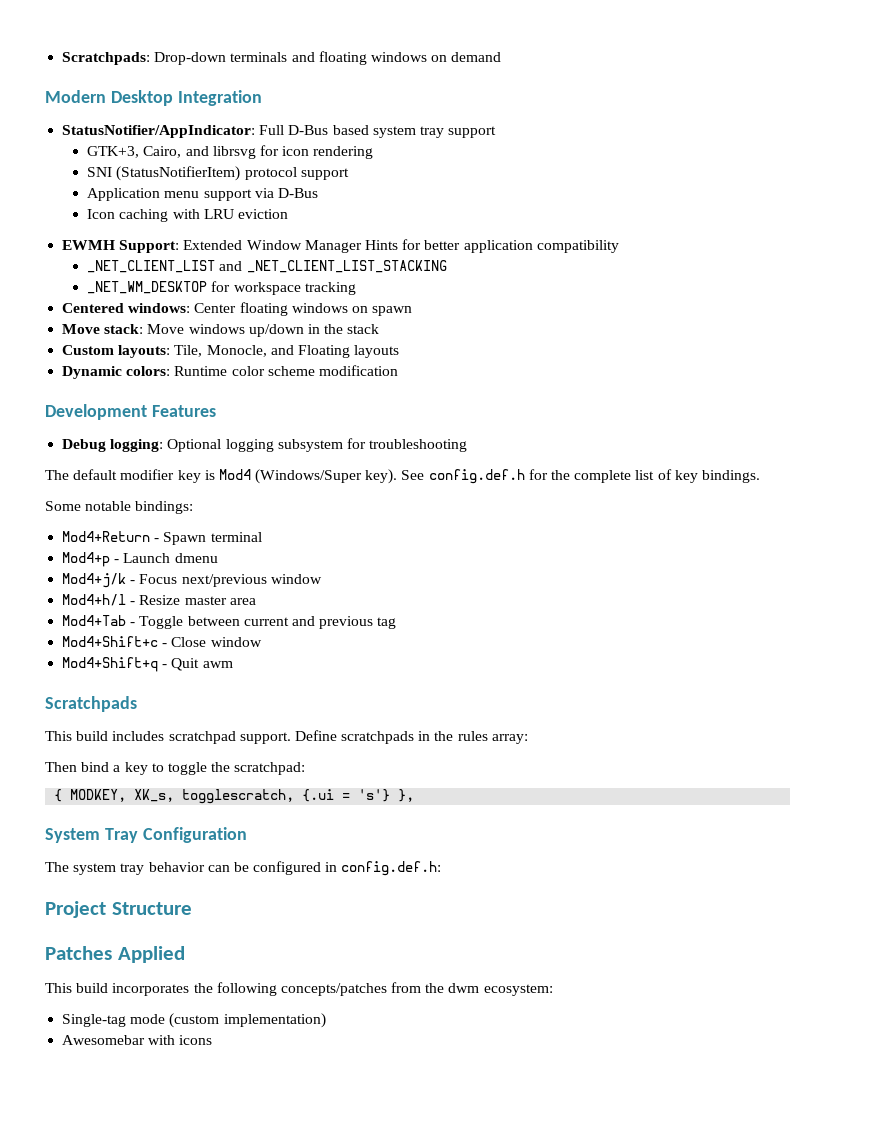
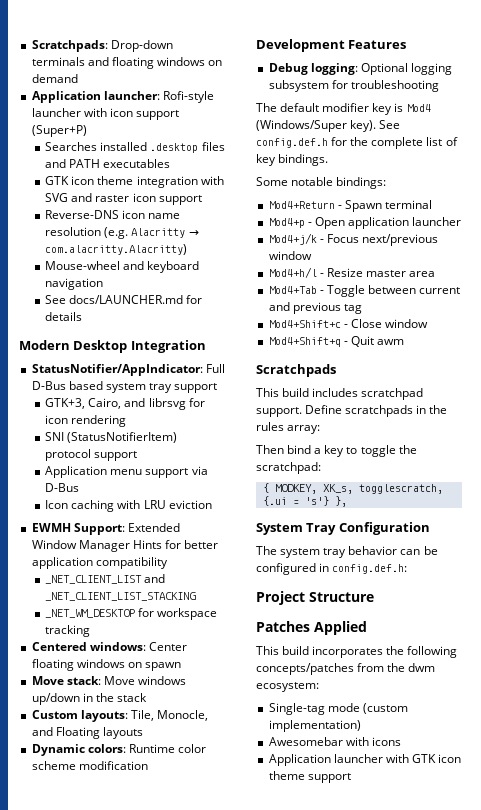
+ Application launcher: Rofi-style launcher with icon support (Super+P)
+ Searches installed .desktop files and PATH executables
+ GTK icon theme integration with SVG and raster icon support
+ Reverse-DNS icon name resolution (e.g. Alacritty → com.alacritty.Alacritty)
+ Mouse-wheel and keyboard navigation
+ See docs/LAUNCHER.md for details
- Mod4+p - Launch dmenu
+ Mod4+p - Open application launcher
+ Application launcher with GTK icon theme support

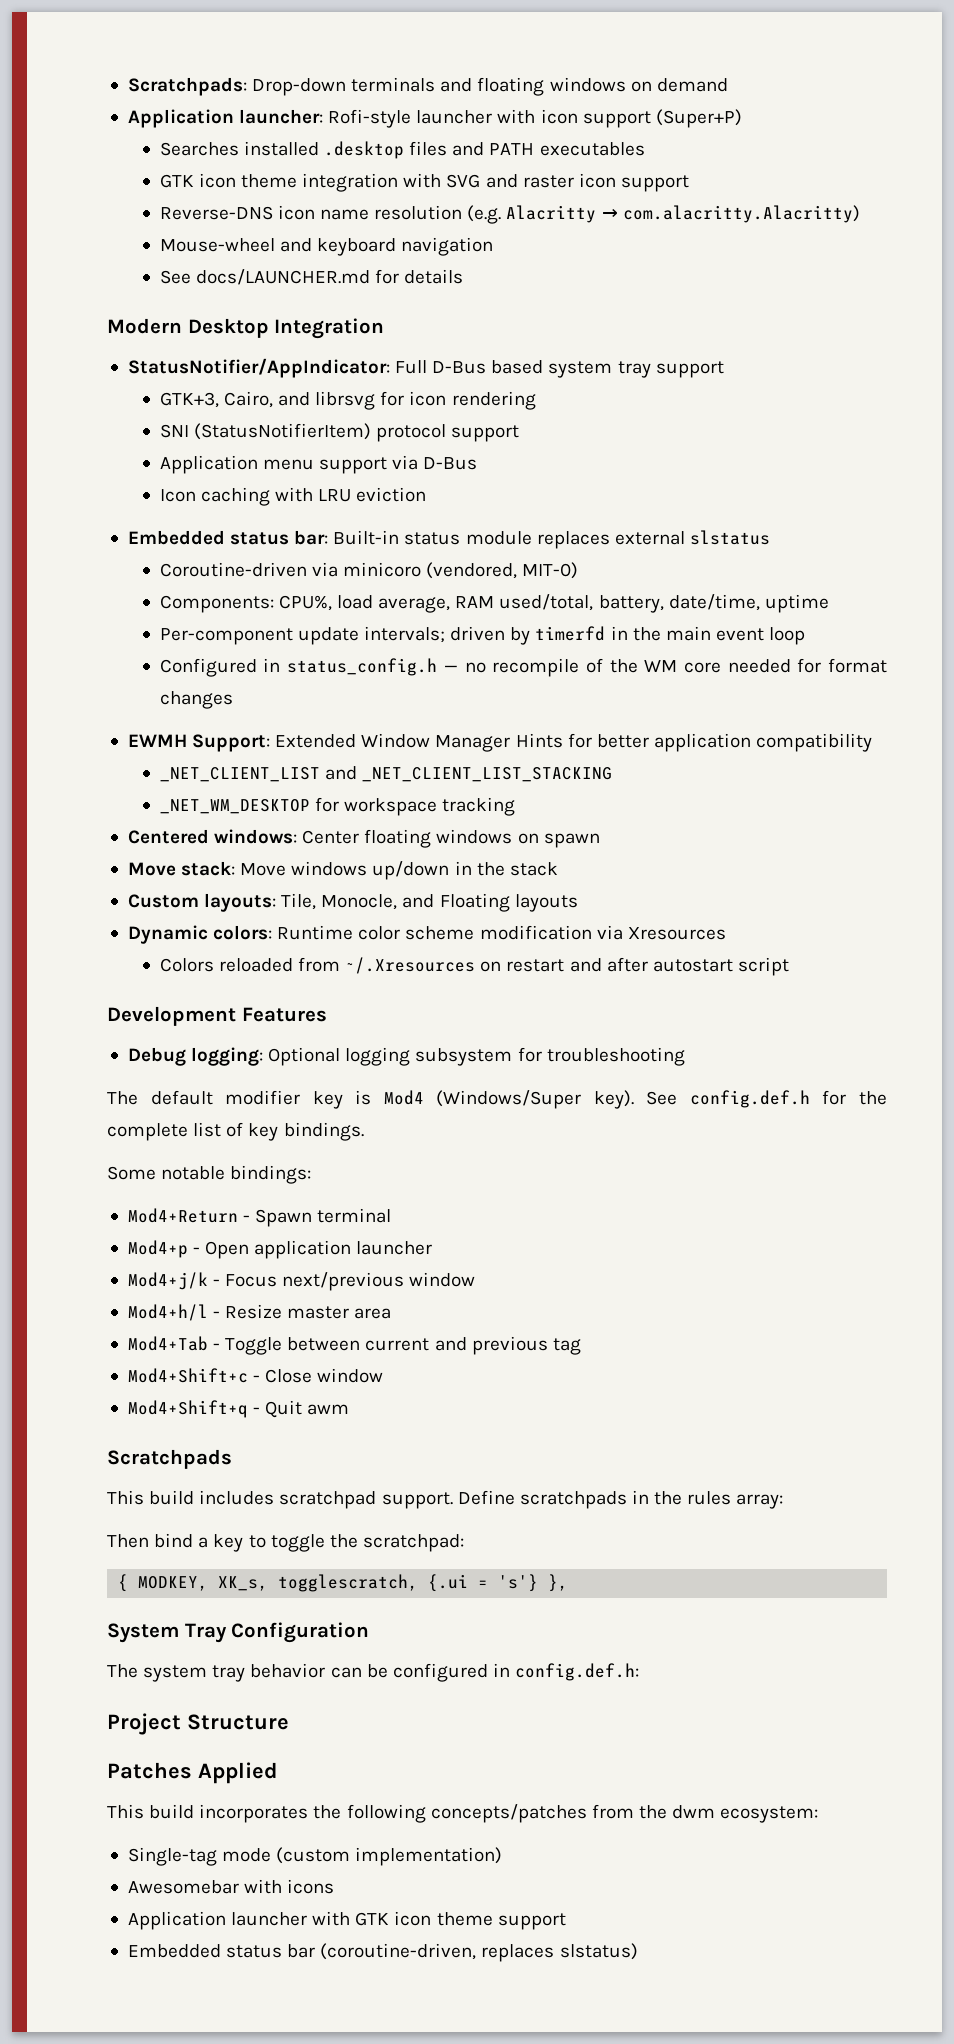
+ Embedded status bar: Built-in status module replaces external slstatus
+ Coroutine-driven via minicoro (vendored, MIT-0)
+ Components: CPU%, load average, RAM used/total, battery, date/time, uptime
+ Per-component update intervals; driven by timerfd in the main event loop
+ Configured in status_config.h — no recompile of the WM core needed for format changes
- Dynamic colors: Runtime color scheme modification
+ Dynamic colors: Runtime color scheme modification via Xresources
+ Colors reloaded from ~/.Xresources on restart and after autostart script
+ Embedded status bar (coroutine-driven, replaces slstatus)

